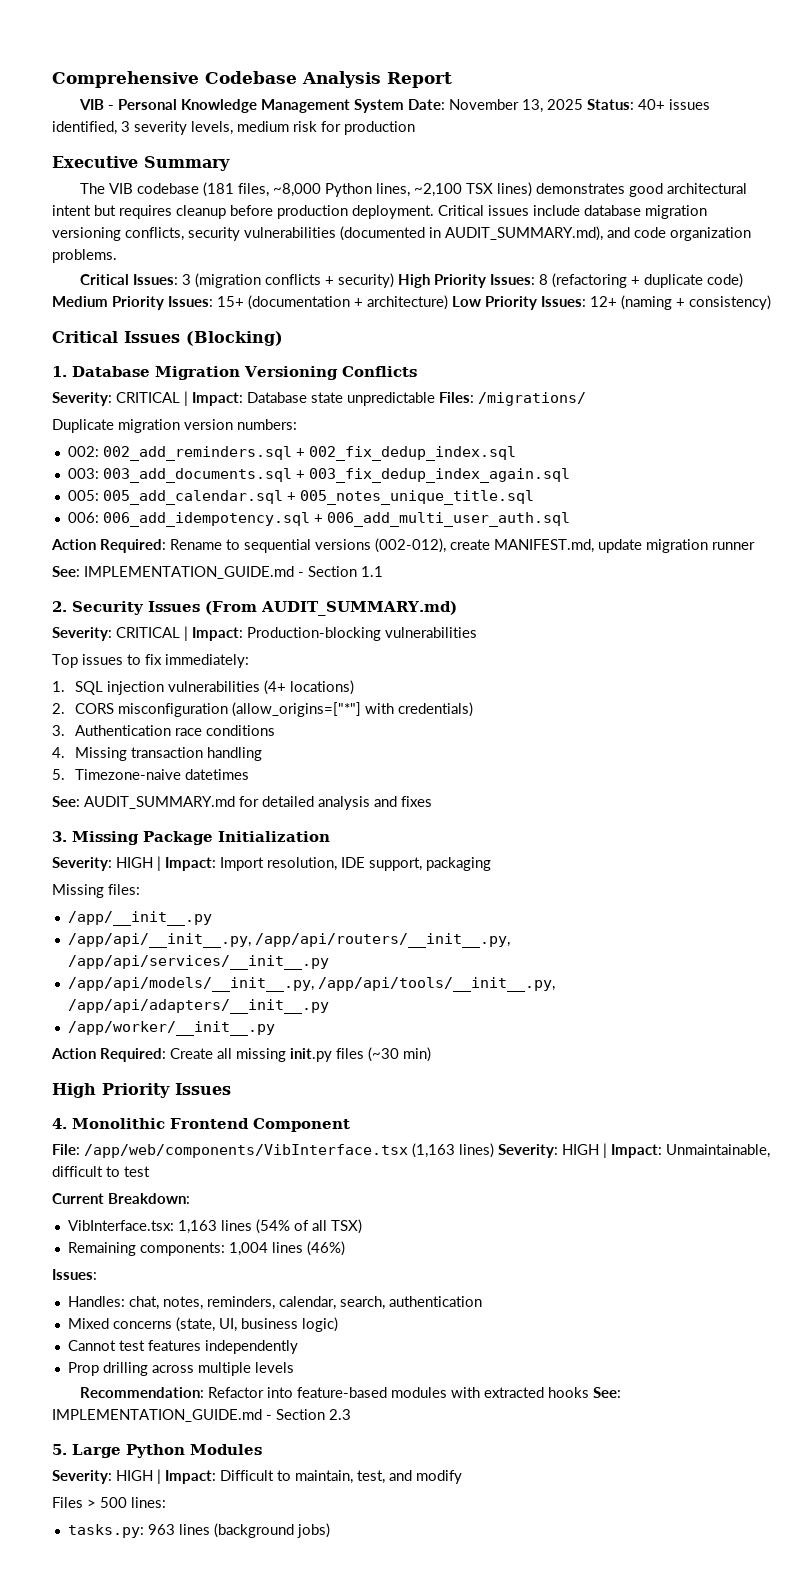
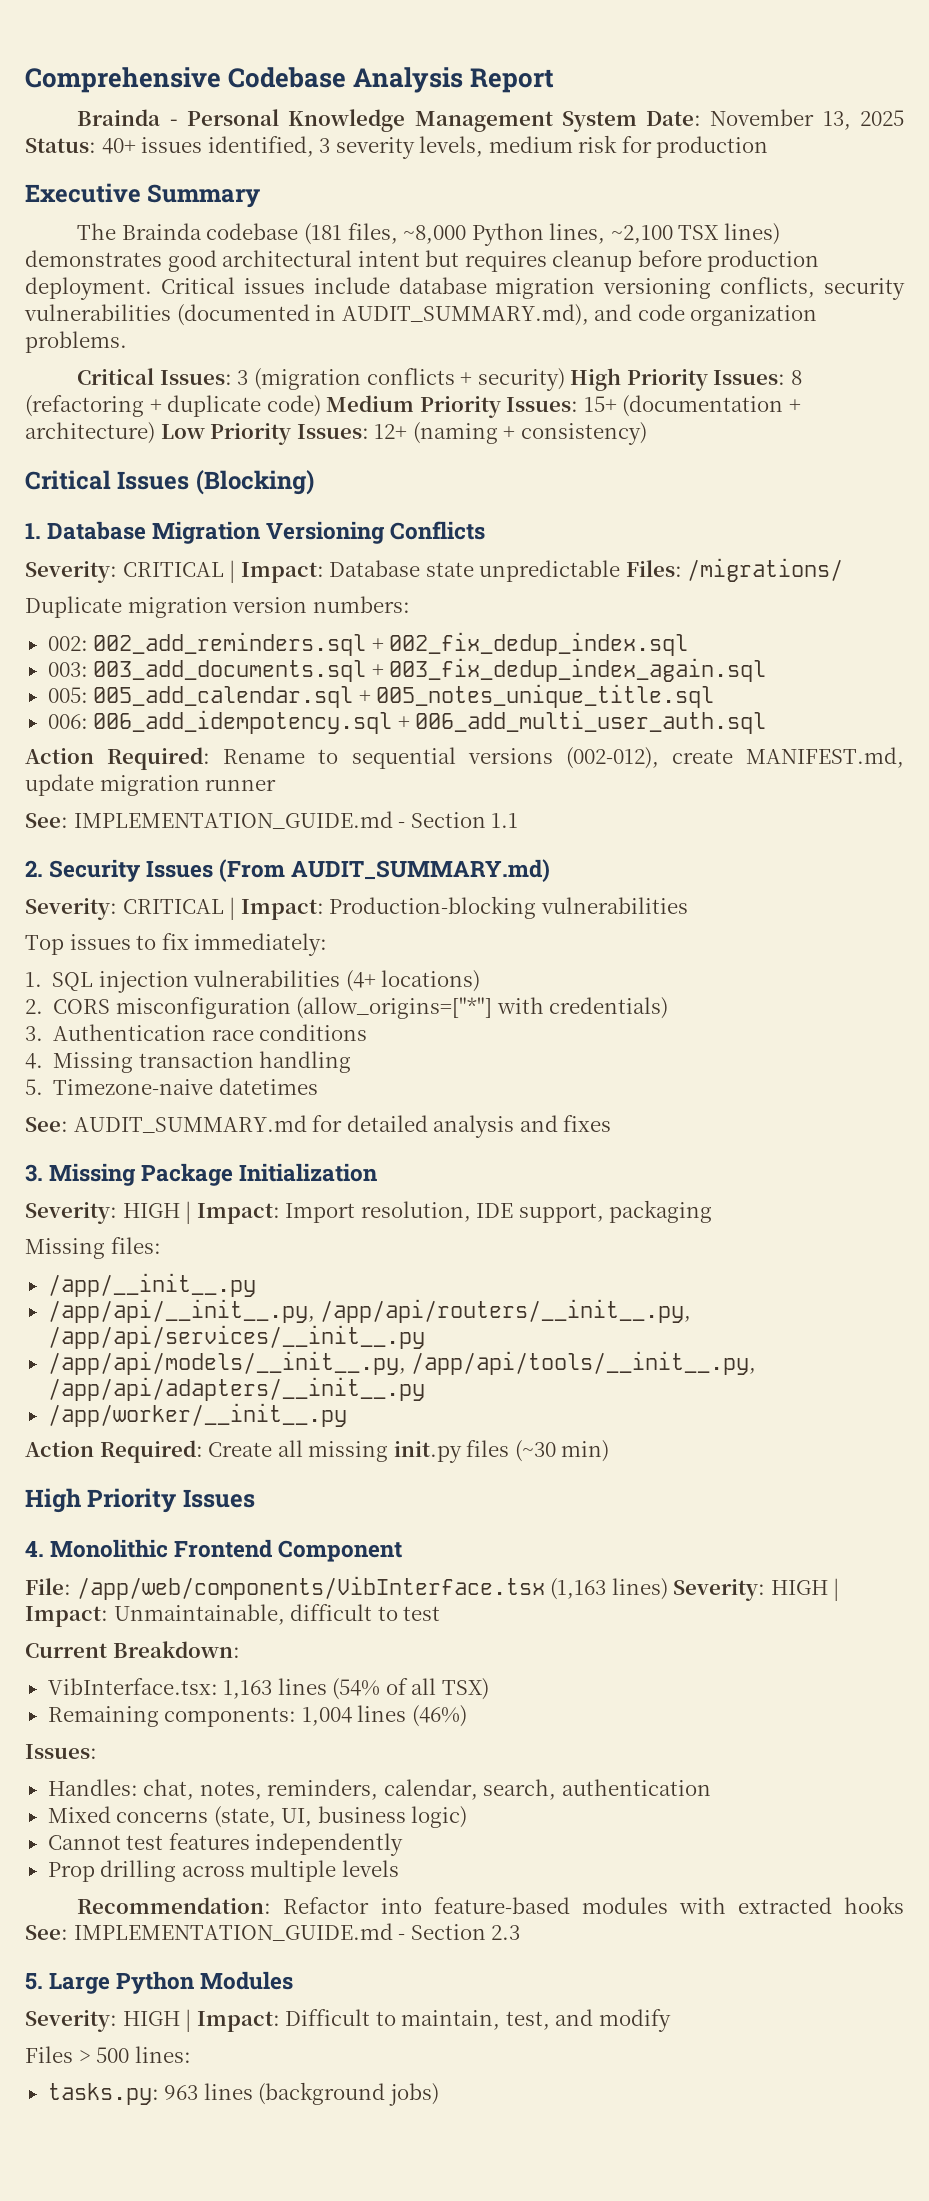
- VIB - Personal Knowledge Management System Date: November 13, 2025 Status: 40+ issues identified, 3 severity levels, medium risk for production
+ Brainda - Personal Knowledge Management System Date: November 13, 2025 Status: 40+ issues identified, 3 severity levels, medium risk for production
- The VIB codebase (181 files, ~8,000 Python lines, ~2,100 TSX lines) demonstrates good architectural intent but requires cleanup before production deployment.
+ The Brainda codebase (181 files, ~8,000 Python lines, ~2,100 TSX lines) demonstrates good architectural intent but requires cleanup before production deployment.

